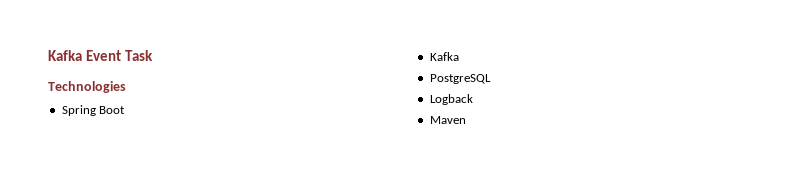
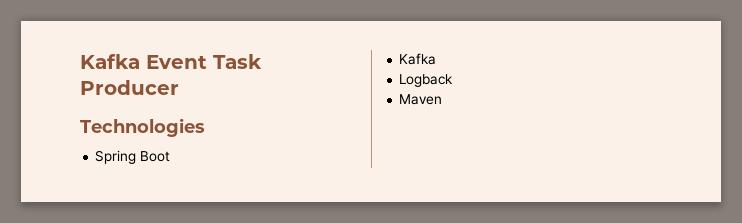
- Kafka Event Task
+ Kafka Event Task Producer
- PostgreSQL

